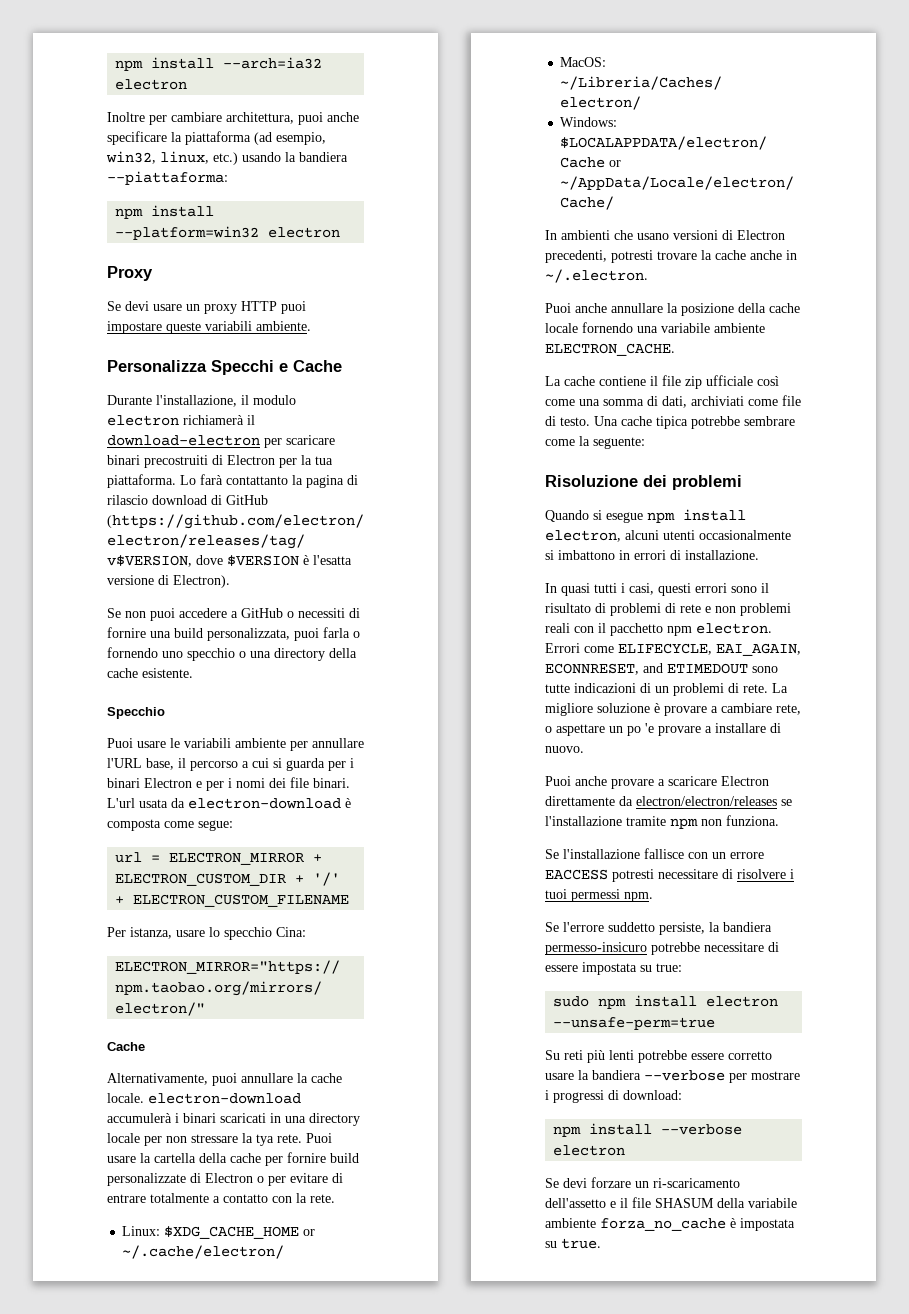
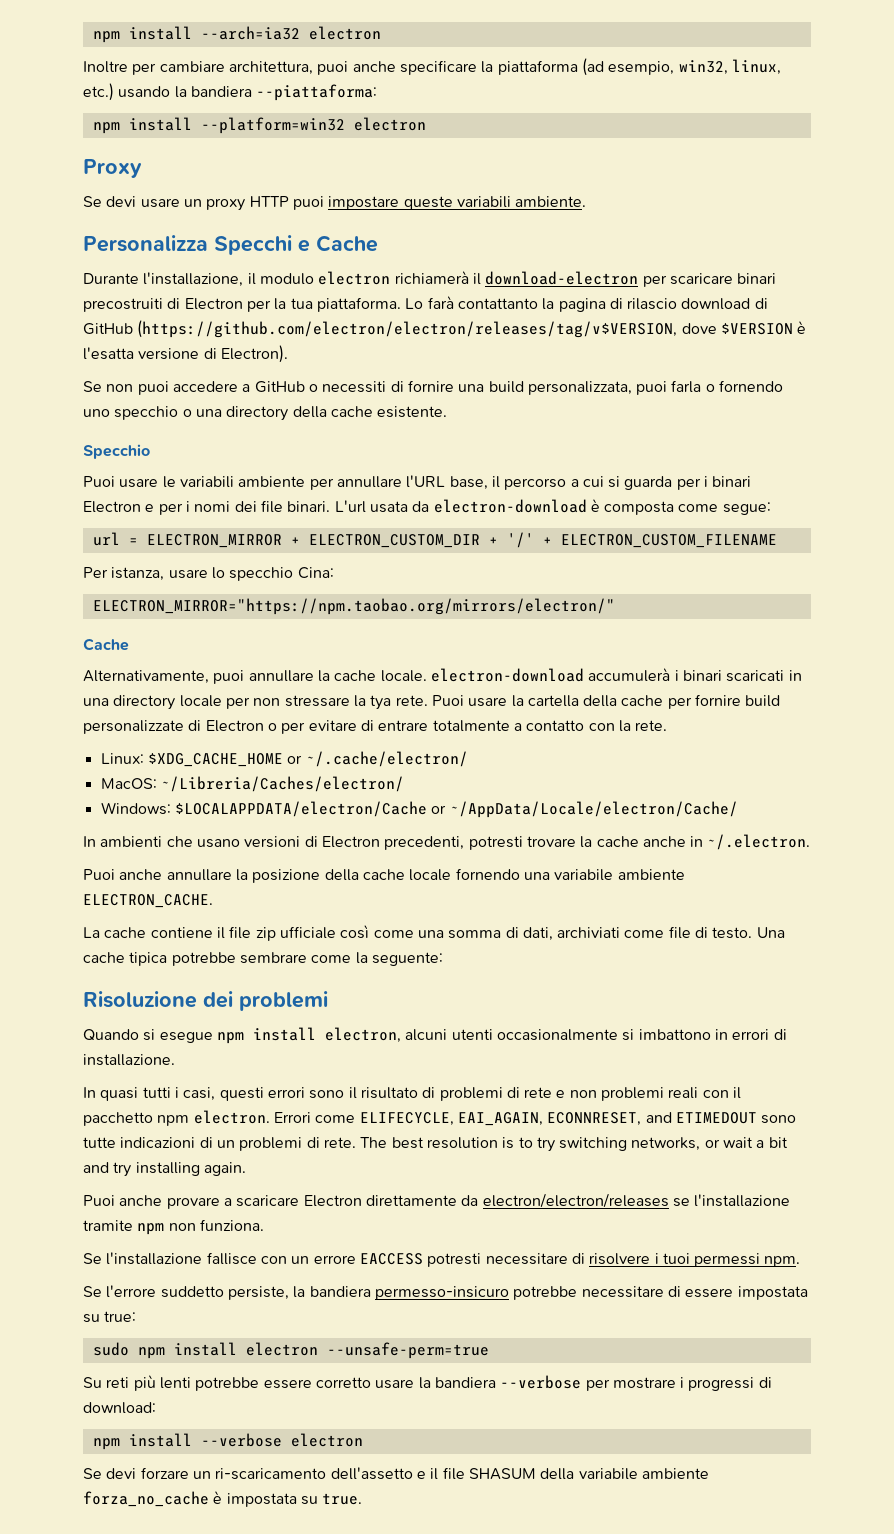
- La migliore soluzione è provare a cambiare rete, o aspettare un po 'e provare a installare di nuovo.
+ The best resolution is to try switching networks, or wait a bit and try installing again.

